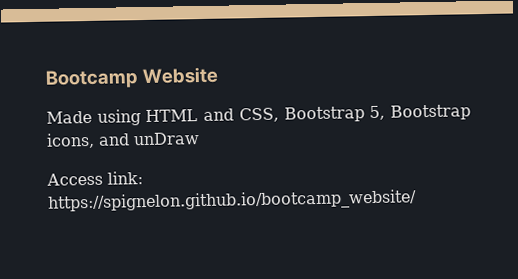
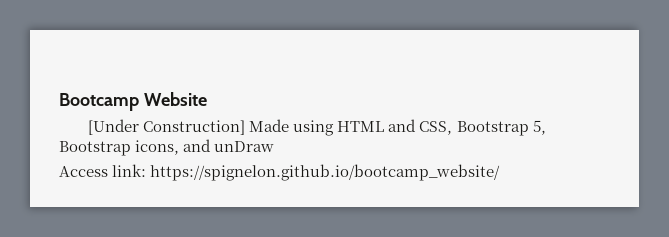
- Made using HTML and CSS, Bootstrap 5, Bootstrap icons, and unDraw
+ [Under Construction] Made using HTML and CSS, Bootstrap 5, Bootstrap icons, and unDraw

